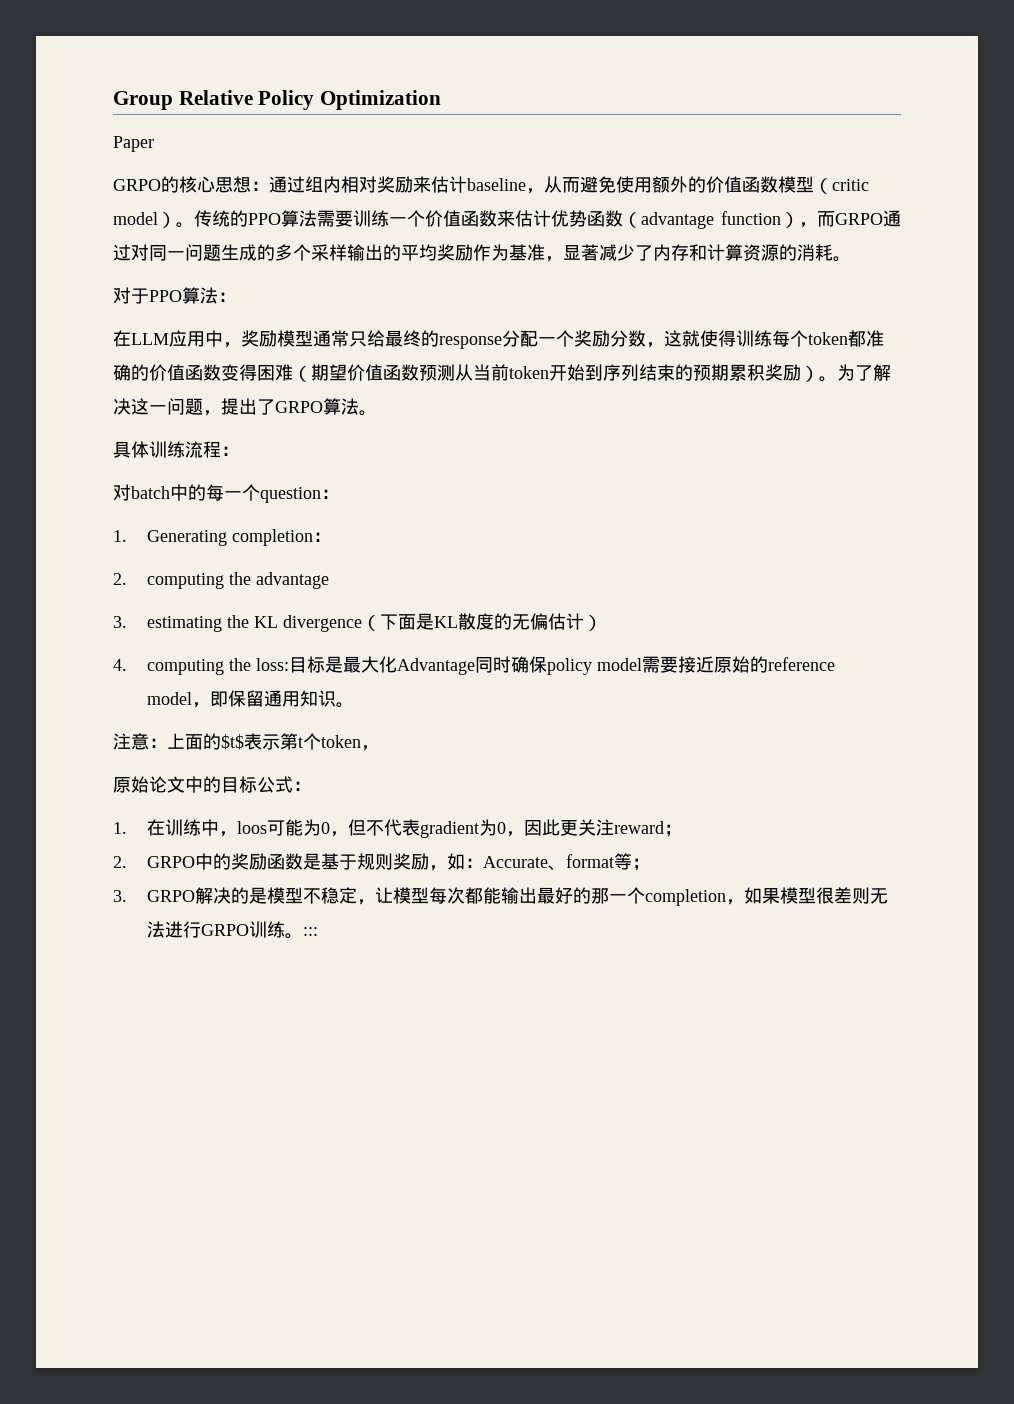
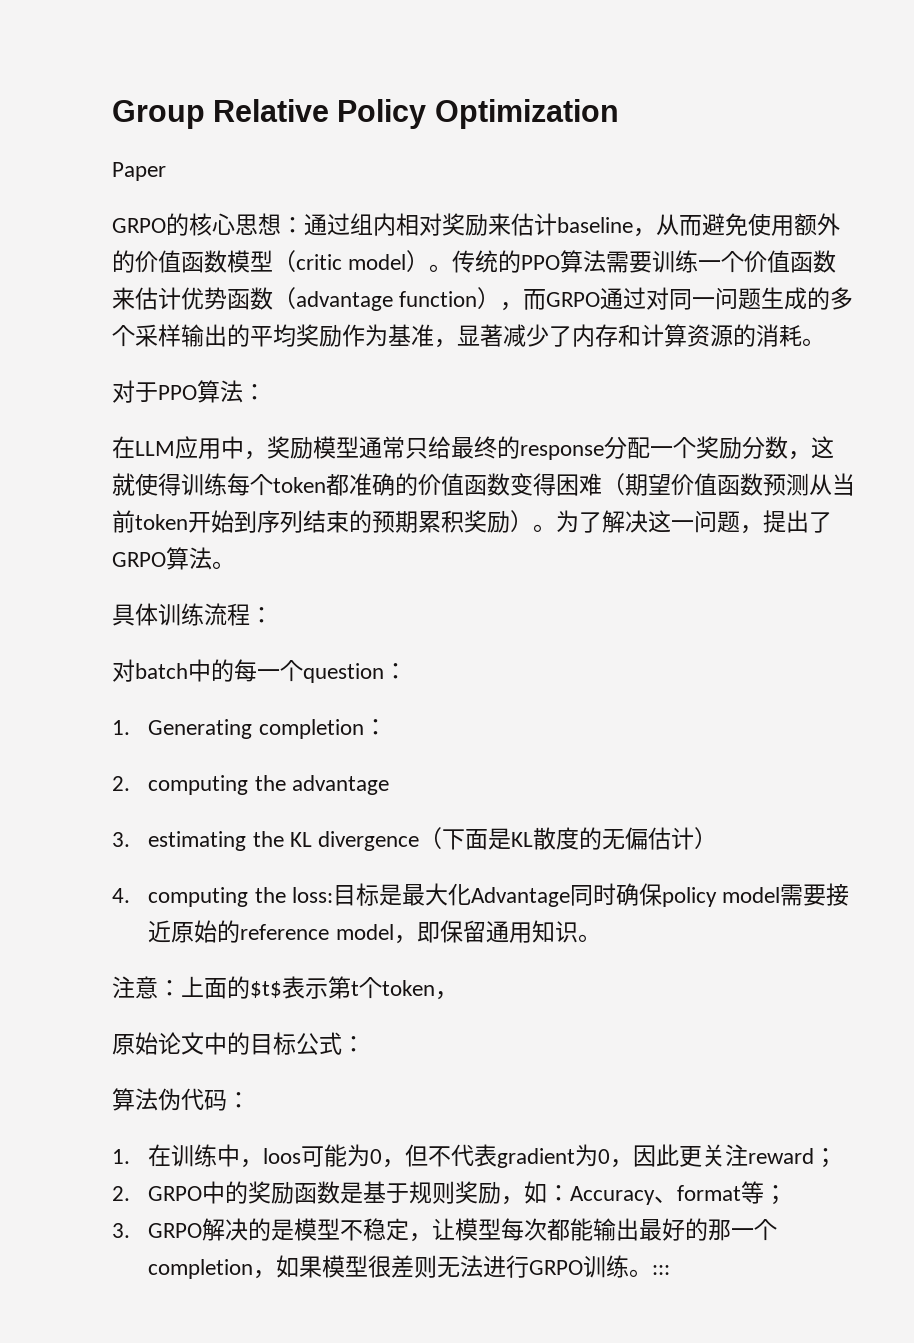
+ 算法伪代码：
- 2. GRPO中的奖励函数是基于规则奖励，如：Accurate、format等；
+ 2. GRPO中的奖励函数是基于规则奖励，如：Accuracy、format等；

